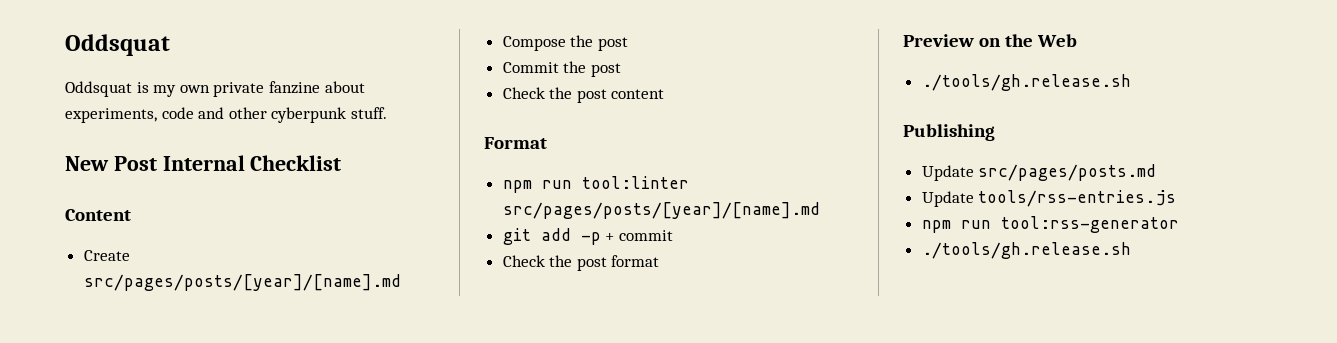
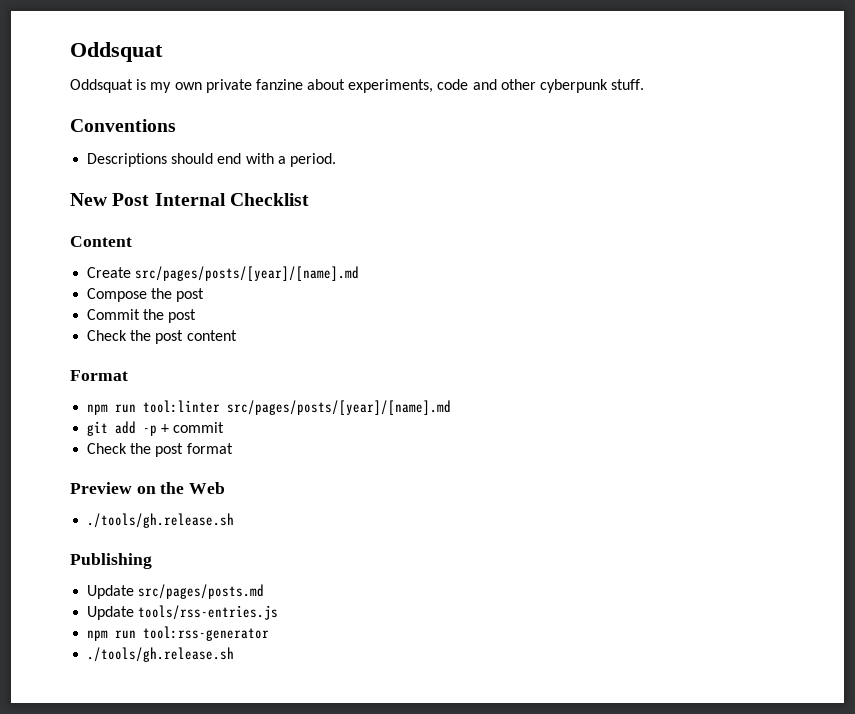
+ Conventions
+ Descriptions should end with a period.

